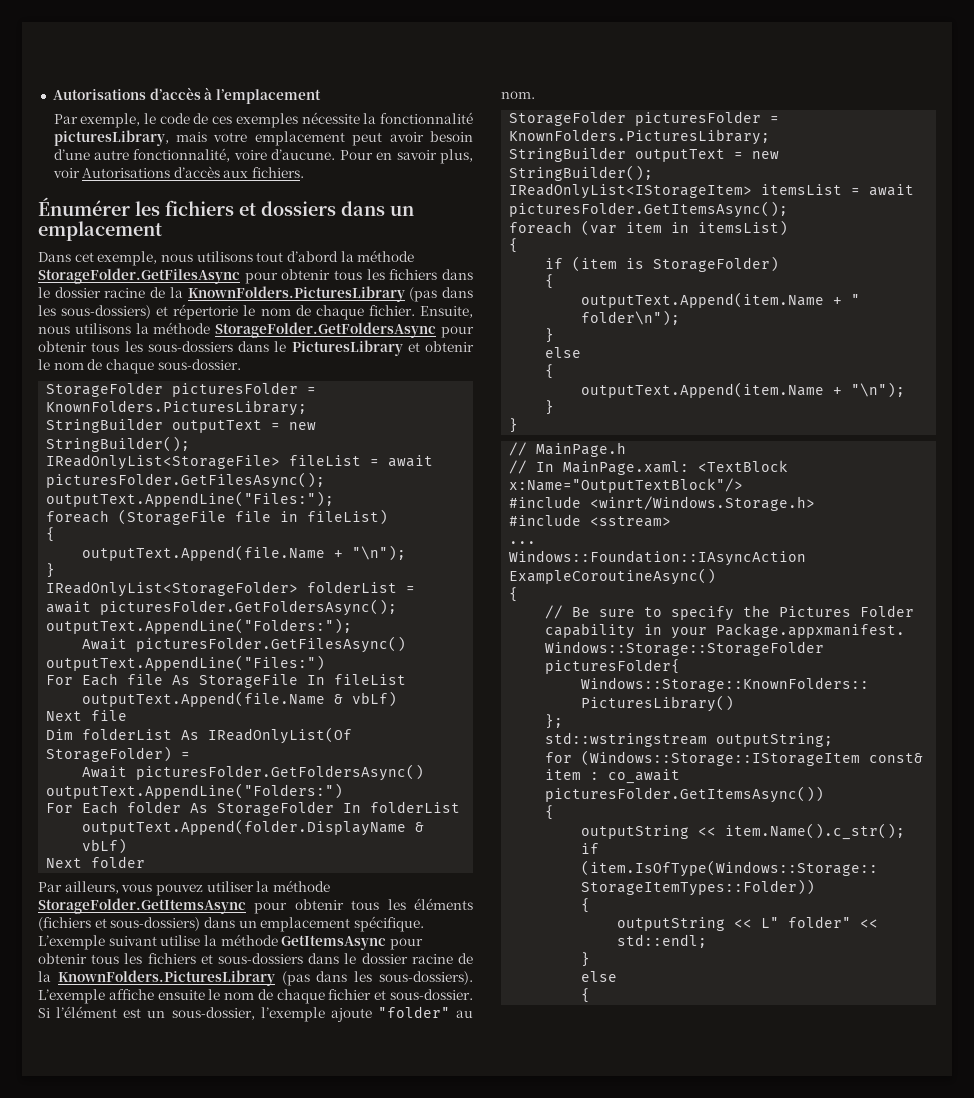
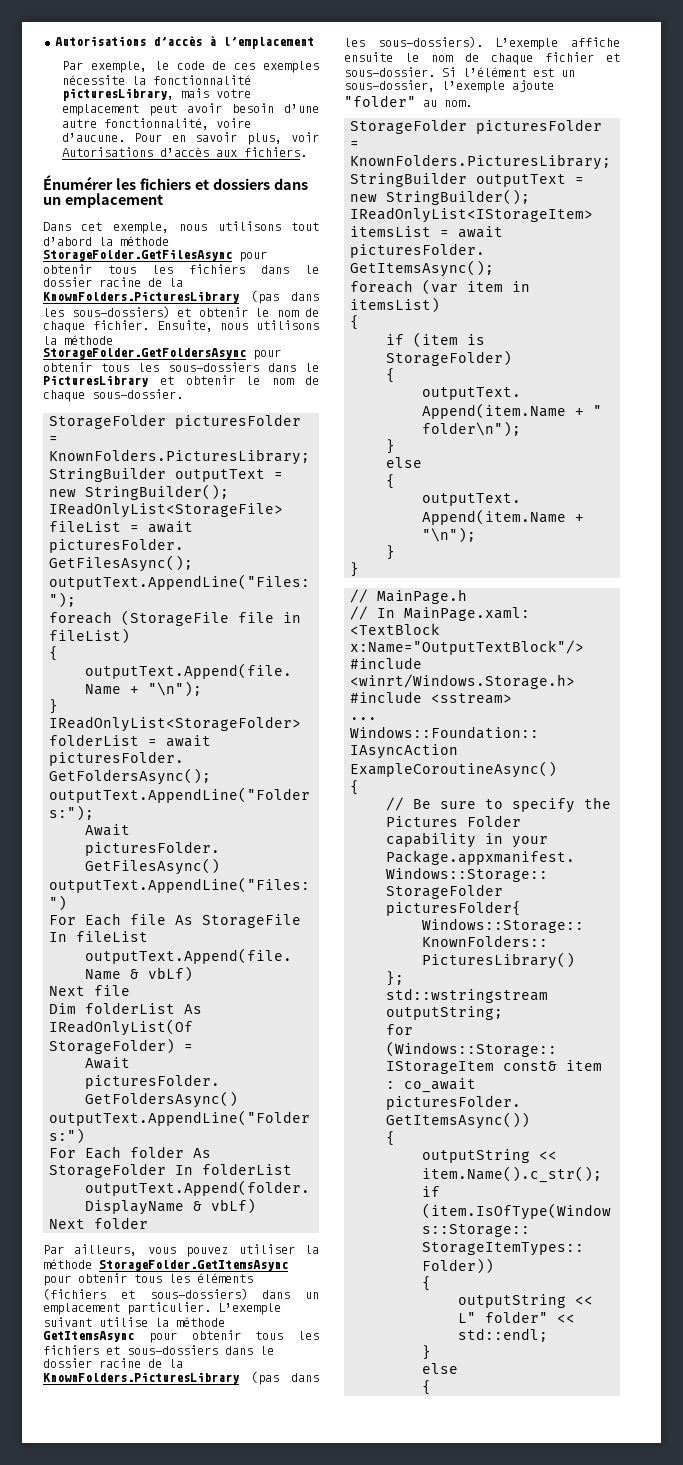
- Dans cet exemple, nous utilisons tout d’abord la méthode StorageFolder.GetFilesAsync pour obtenir tous les fichiers dans le dossier racine de la KnownFolders.PicturesLibrary (pas dans les sous-dossiers) et répertorie le nom de chaque fichier.
+ Dans cet exemple, nous utilisons tout d’abord la méthode StorageFolder.GetFilesAsync pour obtenir tous les fichiers dans le dossier racine de la KnownFolders.PicturesLibrary (pas dans les sous-dossiers) et obtenir le nom de chaque fichier.
- Par ailleurs, vous pouvez utiliser la méthode StorageFolder.GetItemsAsync pour obtenir tous les éléments (fichiers et sous-dossiers) dans un emplacement spécifique.
+ Par ailleurs, vous pouvez utiliser la méthode StorageFolder.GetItemsAsync pour obtenir tous les éléments (fichiers et sous-dossiers) dans un emplacement particulier.

